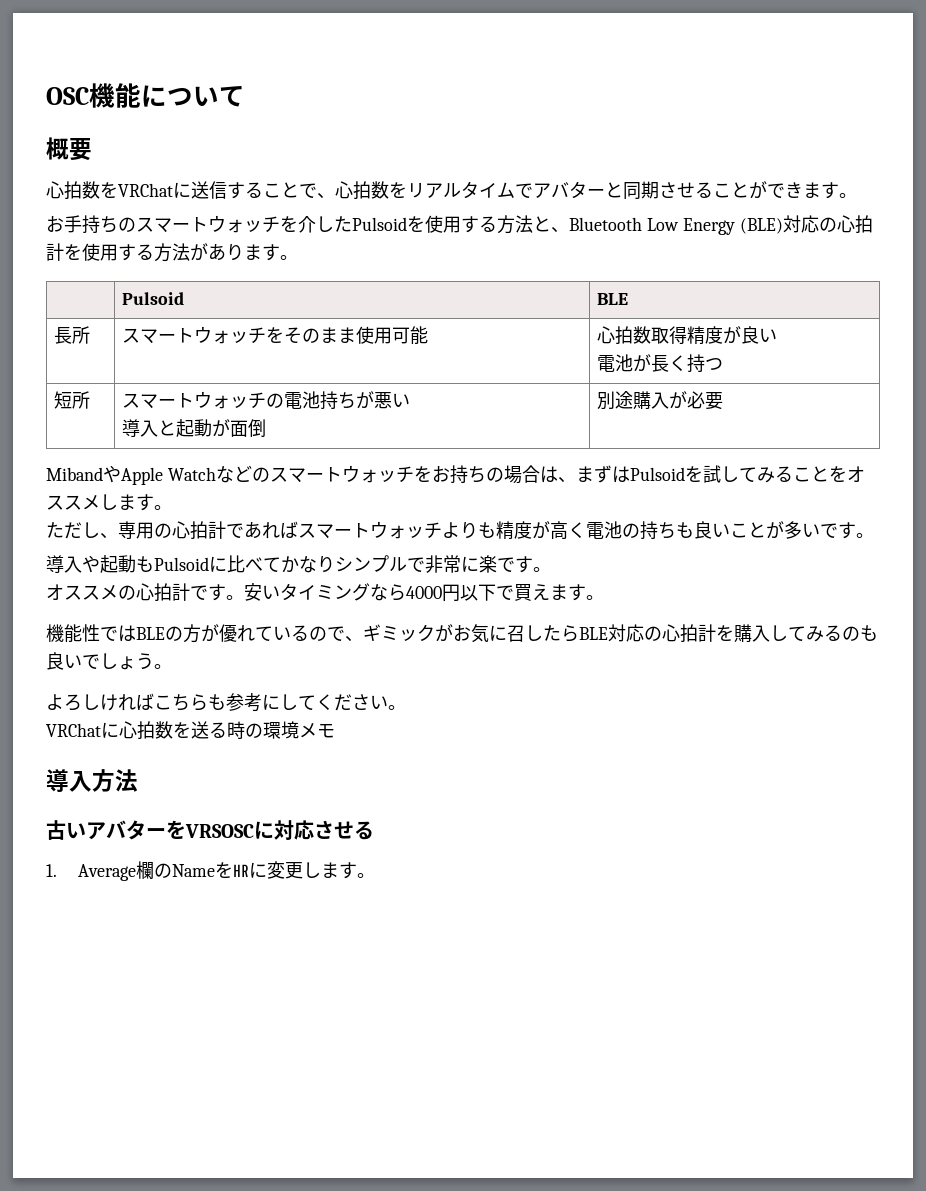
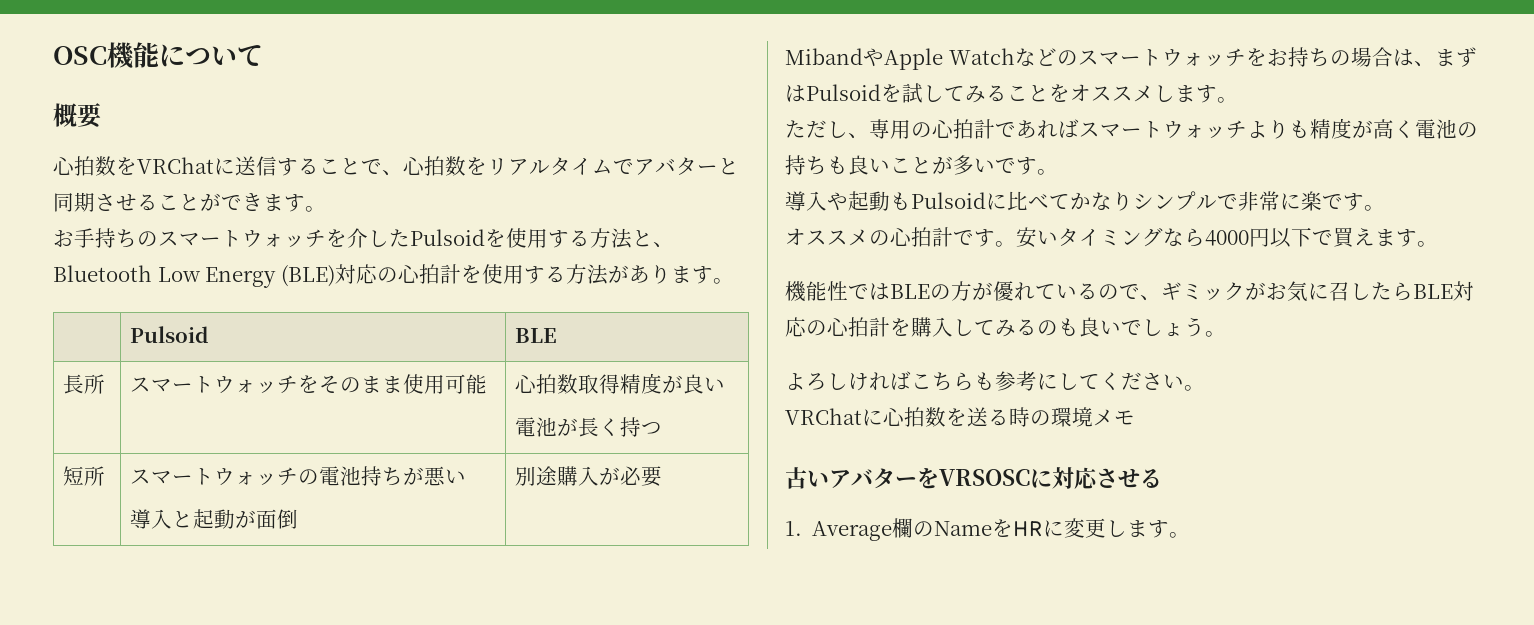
- 導入方法

